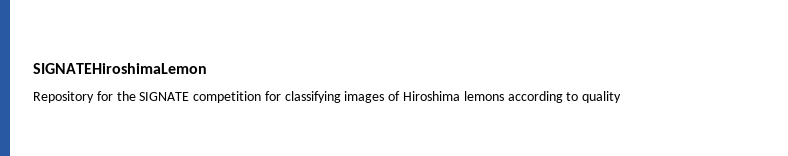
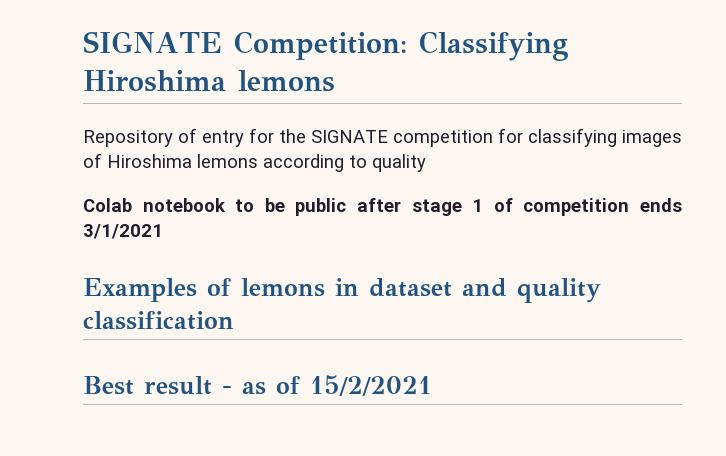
- SIGNATEHiroshimaLemon
+ SIGNATE Competition: Classifying Hiroshima lemons
- Repository for the SIGNATE competition for classifying images of Hiroshima lemons according to quality
+ Repository of entry for the SIGNATE competition for classifying images of Hiroshima lemons according to quality
+ Colab notebook to be public after stage 1 of competition ends 3/1/2021
+ Examples of lemons in dataset and quality classification
+ Best result - as of 15/2/2021

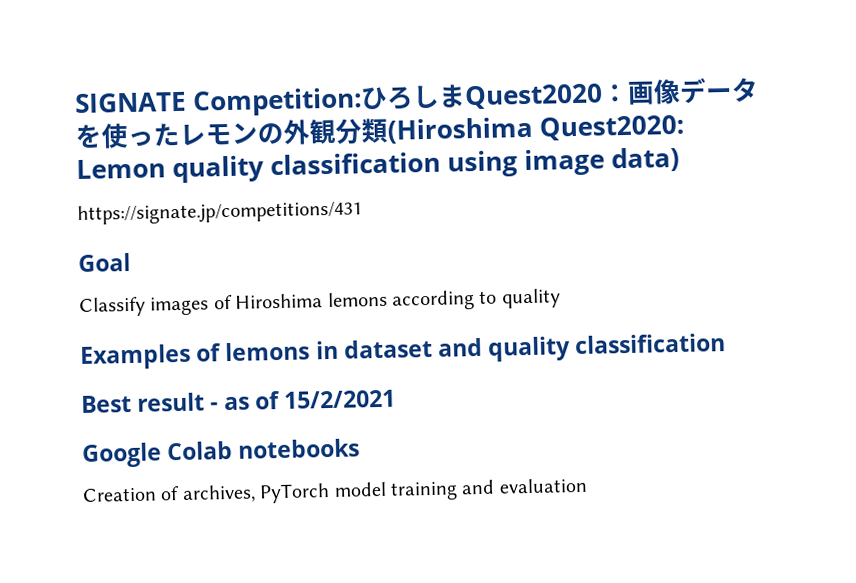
- SIGNATE Competition: Classifying Hiroshima lemons
- Repository of entry for the SIGNATE competition for classifying images of Hiroshima lemons according to quality
+ SIGNATE Competition:ひろしまQuest2020：画像データを使ったレモンの外観分類(Hiroshima Quest2020: Lemon quality classification using image data)
+ https://signate.jp/competitions/431
+ Goal
+ Classify images of Hiroshima lemons according to quality
- Colab notebook to be public after stage 1 of competition ends 3/1/2021
+ Google Colab notebooks
+ Creation of archives, PyTorch model training and evaluation

